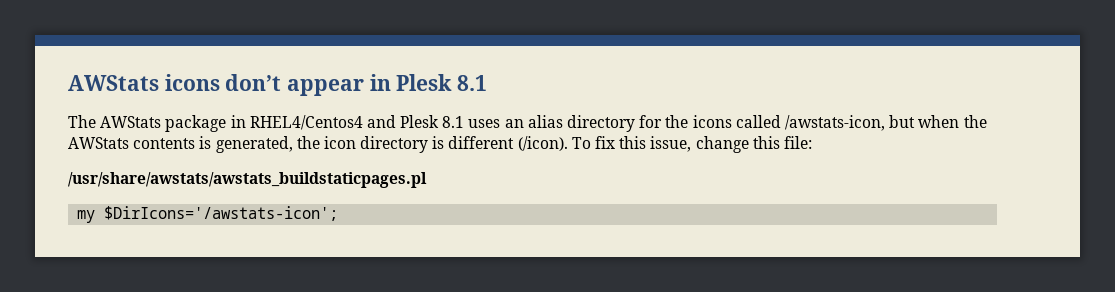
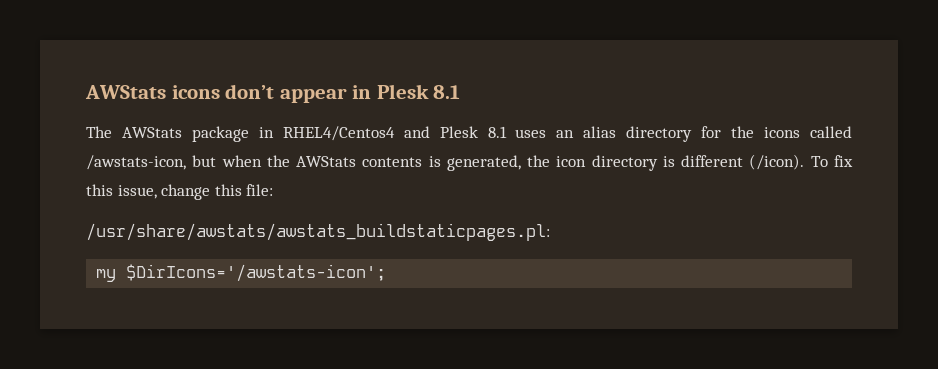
- /usr/share/awstats/awstats_buildstaticpages.pl
+ /usr/share/awstats/awstats_buildstaticpages.pl:

